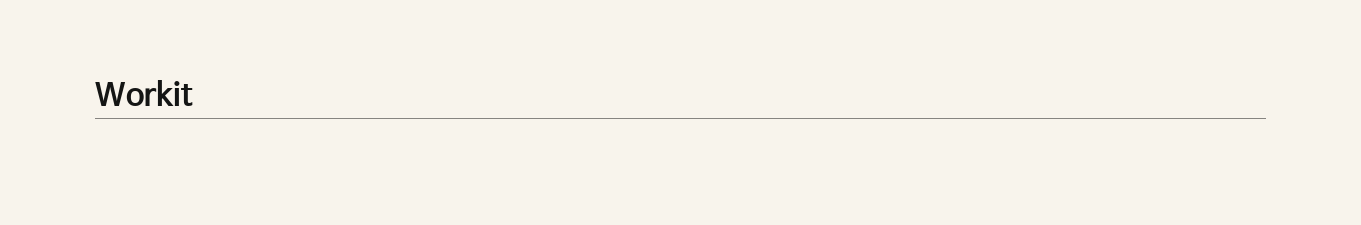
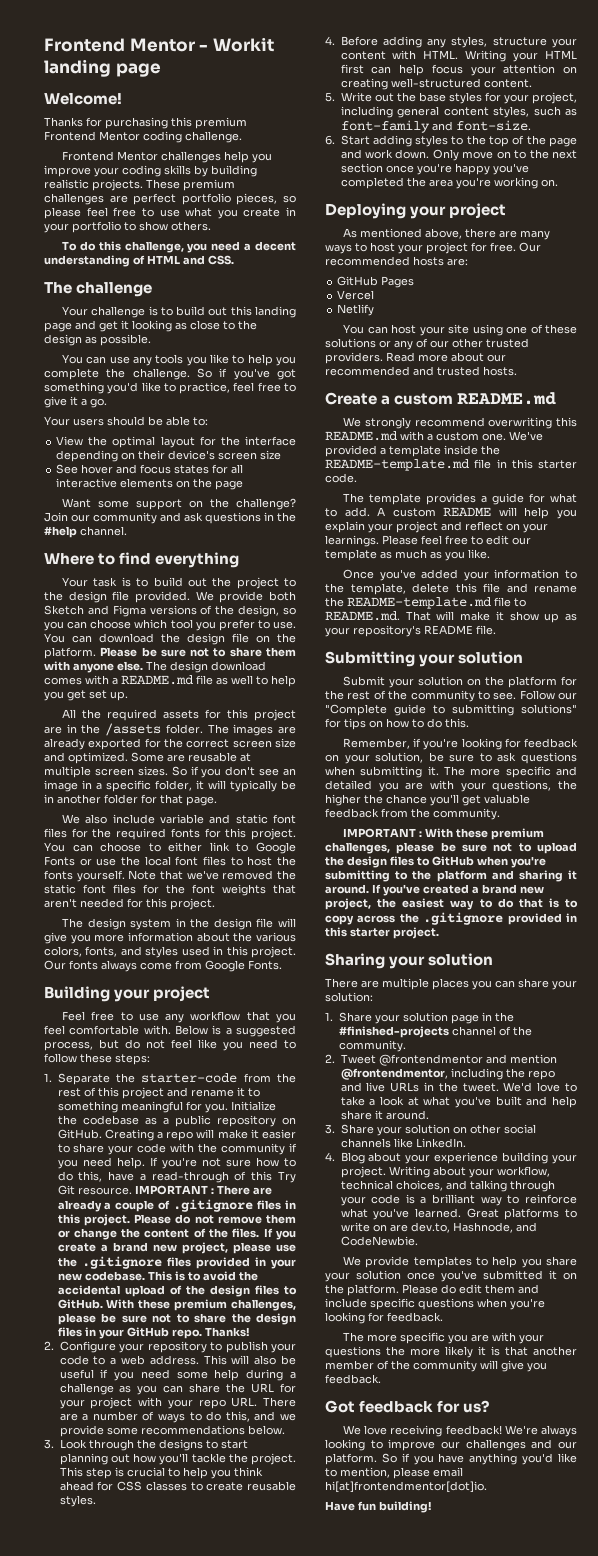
- Workit
+ Frontend Mentor - Workit landing page
+ Welcome!
+ Thanks for purchasing this premium Frontend Mentor coding challenge.
+ Frontend Mentor challenges help you improve your coding skills by building realistic projects. These premium challenges are perfect portfolio pieces, so please feel free to use what you create in your portfolio to show others.
+ To do this challenge, you need a decent understanding of HTML and CSS.
+ The challenge
+ Your challenge is to build out this landing page and get it looking as close to the design as possible.
+ You can use any tools you like to help you complete the challenge. So if you've got something you'd like to practice, feel free to give it a go.
+ Your users should be able to:
+ View the optimal layout for the interface depending on their device's screen size
+ See hover and focus states for all interactive elements on the page
+ Want some support on the challenge? Join our community and ask questions in the #help channel.
+ Where to find everything
+ Your task is to build out the project to the design file provided. We provide both Sketch and Figma versions of the design, so you can choose which tool you prefer to use. You can download the design file on the platform. Please be sure not to share them with anyone else. The design download comes with a README.md file as well to help you get set up.
+ All the required assets for this project are in the /assets folder. The images are already exported for the correct screen size and optimized. Some are reusable at multiple screen sizes. So if you don't see an image in a specific folder, it will typically be in another folder for that page.
+ We also include variable and static font files for the required fonts for this project. You can choose to either link to Google Fonts or use the local font files to host the fonts yourself. Note that we've removed the static font files for the font weights that aren't needed for this project.
+ The design system in the design file will give you more information about the various colors, fonts, and styles used in this project. Our fonts always come from Google Fonts.
+ Building your project
+ Feel free to use any workflow that you feel comfortable with. Below is a suggested process, but do not feel like you need to follow these steps:
+ 1. Separate the starter-code from the rest of this project and rename it to something meaningful for you. Initialize the codebase as a public repository on GitHub. Creating a repo will make it easier to share your code with the community if you need help. If you're not sure how to do this, have a read-through of this Try Git resource. IMPORTANT : There are already a couple of .gitignore files in this project. Please do not remove them or change the content of the files. If you create a brand new project, please use the .gitignore files provided in your new codebase. This is to avoid the accidental upload of the design files to GitHub. With these premium challenges, please be sure not to share the design files in your GitHub repo. Thanks!
+ 2. Configure your repository to publish your code to a web address. This will also be useful if you need some help during a challenge as you can share the URL for your project with your repo URL. There are a number of ways to do this, and we provide some recommendations below.
+ 3. Look through the designs to start planning out how you'll tackle the project. This step is crucial to help you think ahead for CSS classes to create reusable styles.
+ 4. Before adding any styles, structure your content with HTML. Writing your HTML first can help focus your attention on creating well-structured content.
+ 5. Write out the base styles for your project, including general content styles, such as font-family and font-size.
+ 6. Start adding styles to the top of the page and work down. Only move on to the next section once you're happy you've completed the area you're working on.
+ Deploying your project
+ As mentioned above, there are many ways to host your project for free. Our recommended hosts are:
+ GitHub Pages
+ Vercel
+ Netlify
+ You can host your site using one of these solutions or any of our other trusted providers. Read more about our recommended and trusted hosts.
+ Create a custom README.md
+ We strongly recommend overwriting this README.md with a custom one. We've provided a template inside the README-template.md file in this starter code.
+ The template provides a guide for what to add. A custom README will help you explain your project and reflect on your learnings. Please feel free to edit our template as much as you like.
+ Once you've added your information to the template, delete this file and rename the README-template.md file to README.md. That will make it show up as your repository's README file.
+ Submitting your solution
+ Submit your solution on the platform for the rest of the community to see. Follow our "Complete guide to submitting solutions" for tips on how to do this.
+ Remember, if you're looking for feedback on your solution, be sure to ask questions when submitting it. The more specific and detailed you are with your questions, the higher the chance you'll get valuable feedback from the community.
+ IMPORTANT : With these premium challenges, please be sure not to upload the design files to GitHub when you're submitting to the platform and sharing it around. If you've created a brand new project, the easiest way to do that is to copy across the .gitignore provided in this starter project.
+ Sharing your solution
+ There are multiple places you can share your solution:
+ 1. Share your solution page in the #finished-projects channel of the community.
+ 2. Tweet @frontendmentor and mention @frontendmentor, including the repo and live URLs in the tweet. We'd love to take a look at what you've built and help share it around.
+ 3. Share your solution on other social channels like LinkedIn.
+ 4. Blog about your experience building your project. Writing about your workflow, technical choices, and talking through your code is a brilliant way to reinforce what you've learned. Great platforms to write on are dev.to, Hashnode, and CodeNewbie.
+ We provide templates to help you share your solution once you've submitted it on the platform. Please do edit them and include specific questions when you're looking for feedback.
+ The more specific you are with your questions the more likely it is that another member of the community will give you feedback.
+ Got feedback for us?
+ We love receiving feedback! We're always looking to improve our challenges and our platform. So if you have anything you'd like to mention, please email hi[at]frontendmentor[dot]io.
+ Have fun building!

